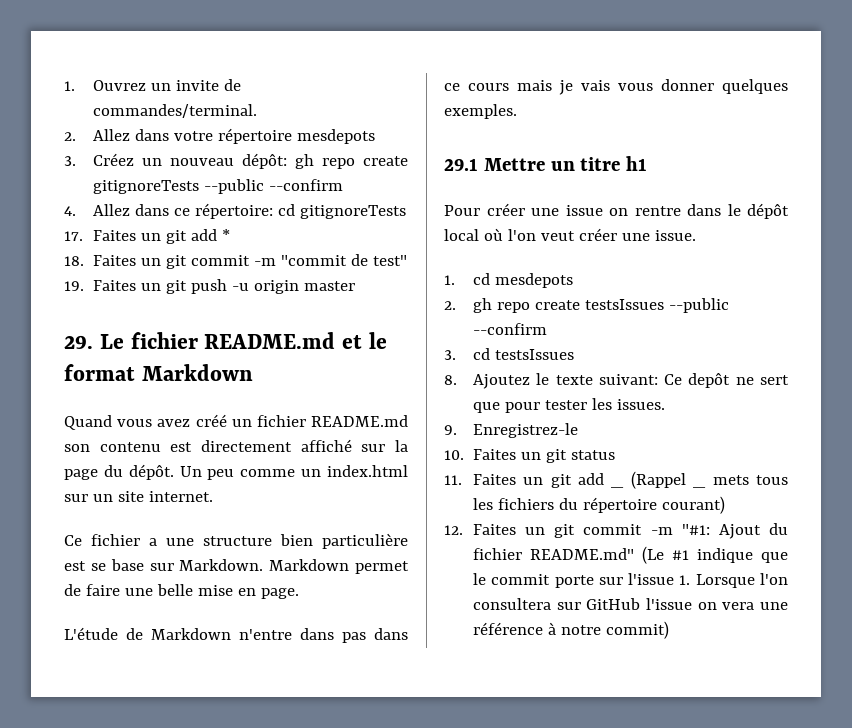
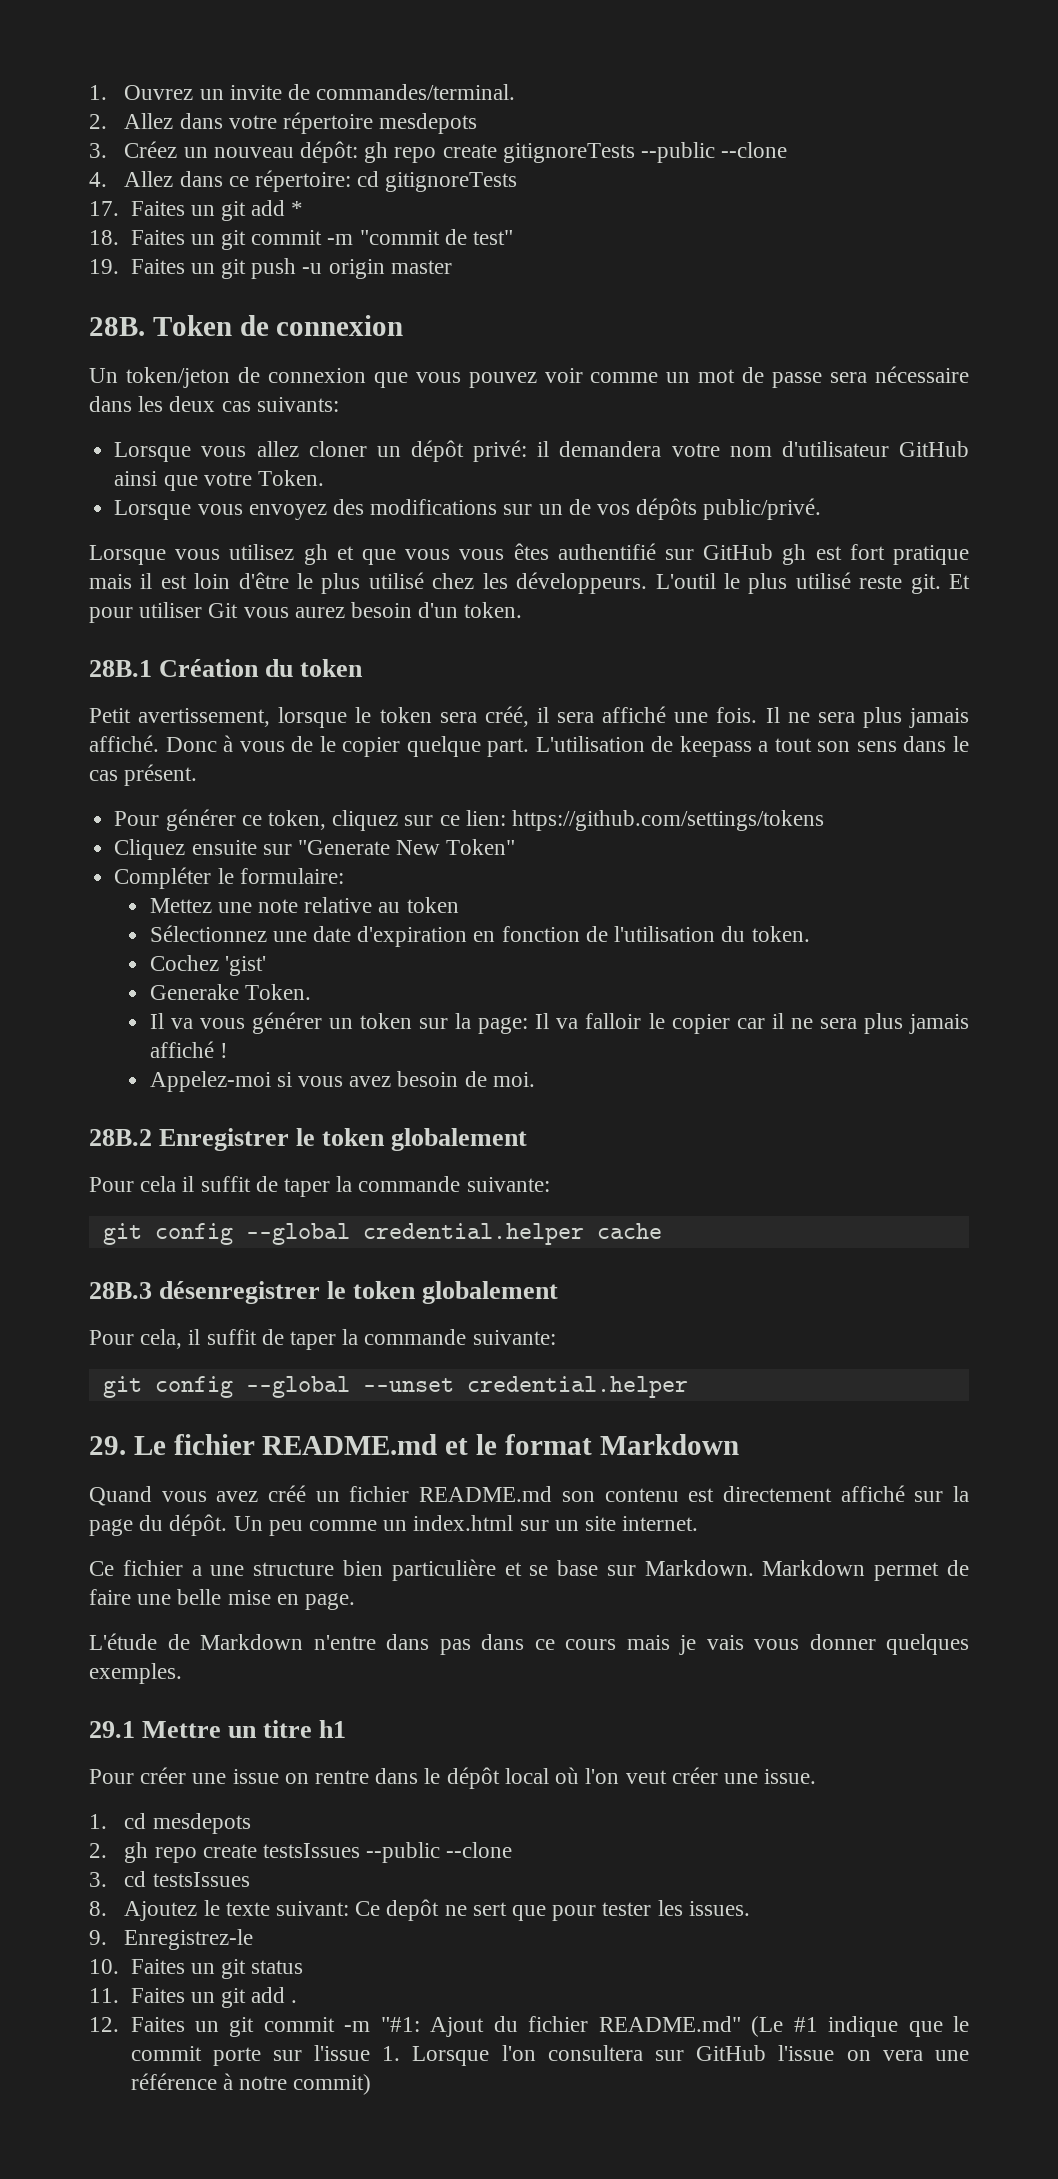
- 3. Créez un nouveau dépôt: gh repo create gitignoreTests --public --confirm
+ 3. Créez un nouveau dépôt: gh repo create gitignoreTests --public --clone
+ 28B. Token de connexion
+ Un token/jeton de connexion que vous pouvez voir comme un mot de passe sera nécessaire dans les deux cas suivants:
+ Lorsque vous allez cloner un dépôt privé: il demandera votre nom d'utilisateur GitHub ainsi que votre Token.
+ Lorsque vous envoyez des modifications sur un de vos dépôts public/privé.
+ Lorsque vous utilisez gh et que vous vous êtes authentifié sur GitHub gh est fort pratique mais il est loin d'être le plus utilisé chez les développeurs. L'outil le plus utilisé reste git. Et pour utiliser Git vous aurez besoin d'un token.
+ 28B.1 Création du token
+ Petit avertissement, lorsque le token sera créé, il sera affiché une fois. Il ne sera plus jamais affiché. Donc à vous de le copier quelque part. L'utilisation de keepass a tout son sens dans le cas présent.
+ Pour générer ce token, cliquez sur ce lien: https://github.com/settings/tokens
+ Cliquez ensuite sur "Generate New Token"
+ Compléter le formulaire:
+ Mettez une note relative au token
+ Sélectionnez une date d'expiration en fonction de l'utilisation du token.
+ Cochez 'gist'
+ Generake Token.
+ Il va vous générer un token sur la page: Il va falloir le copier car il ne sera plus jamais affiché !
+ Appelez-moi si vous avez besoin de moi.
+ 28B.2 Enregistrer le token globalement
+ Pour cela il suffit de taper la commande suivante:
+ git config --global credential.helper cache
+ 28B.3 désenregistrer le token globalement
+ Pour cela, il suffit de taper la commande suivante:
+ git config --global --unset credential.helper
- Ce fichier a une structure bien particulière est se base sur Markdown.
+ Ce fichier a une structure bien particulière et se base sur Markdown.
- 2. gh repo create testsIssues --public --confirm
+ 2. gh repo create testsIssues --public --clone
- 11. Faites un git add _ (Rappel _ mets tous les fichiers du répertoire courant)
+ 11. Faites un git add .

